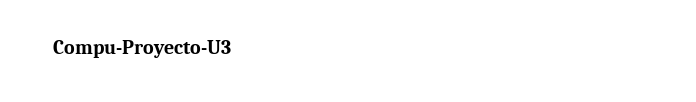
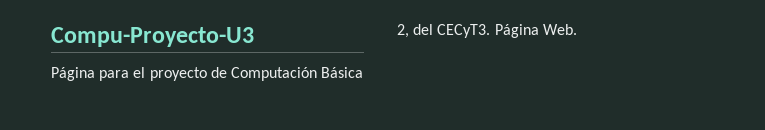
+ Página para el proyecto de Computación Básica 2, del CECyT3. Página Web.

